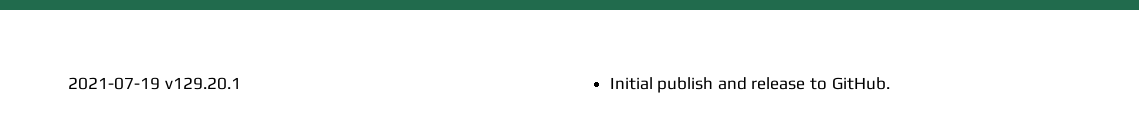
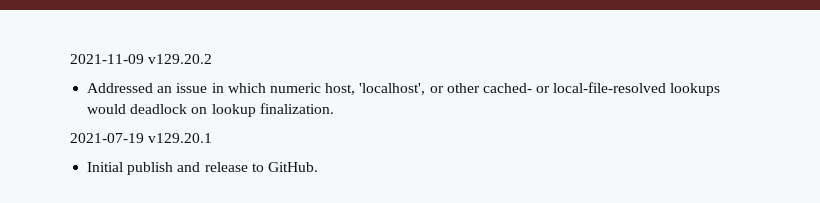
+ 2021-11-09 v129.20.2
+ Addressed an issue in which numeric host, 'localhost', or other cached- or local-file-resolved lookups would deadlock on lookup finalization.

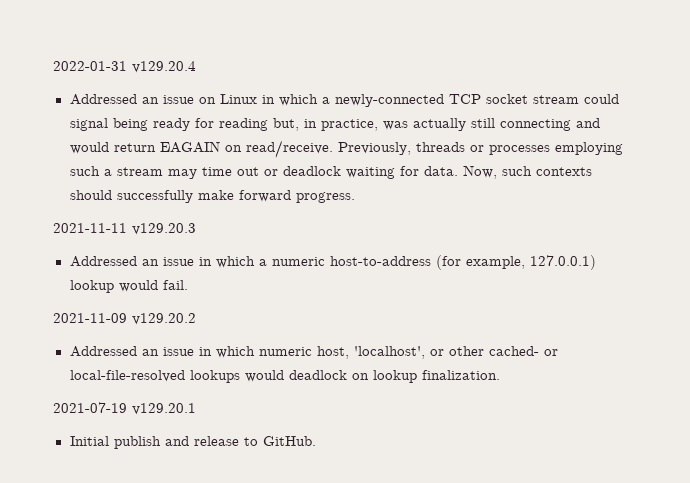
+ 2022-01-31 v129.20.4
+ Addressed an issue on Linux in which a newly-connected TCP socket stream could signal being ready for reading but, in practice, was actually still connecting and would return EAGAIN on read/receive. Previously, threads or processes employing such a stream may time out or deadlock waiting for data. Now, such contexts should successfully make forward progress.
+ 2021-11-11 v129.20.3
+ Addressed an issue in which a numeric host-to-address (for example, 127.0.0.1) lookup would fail.

